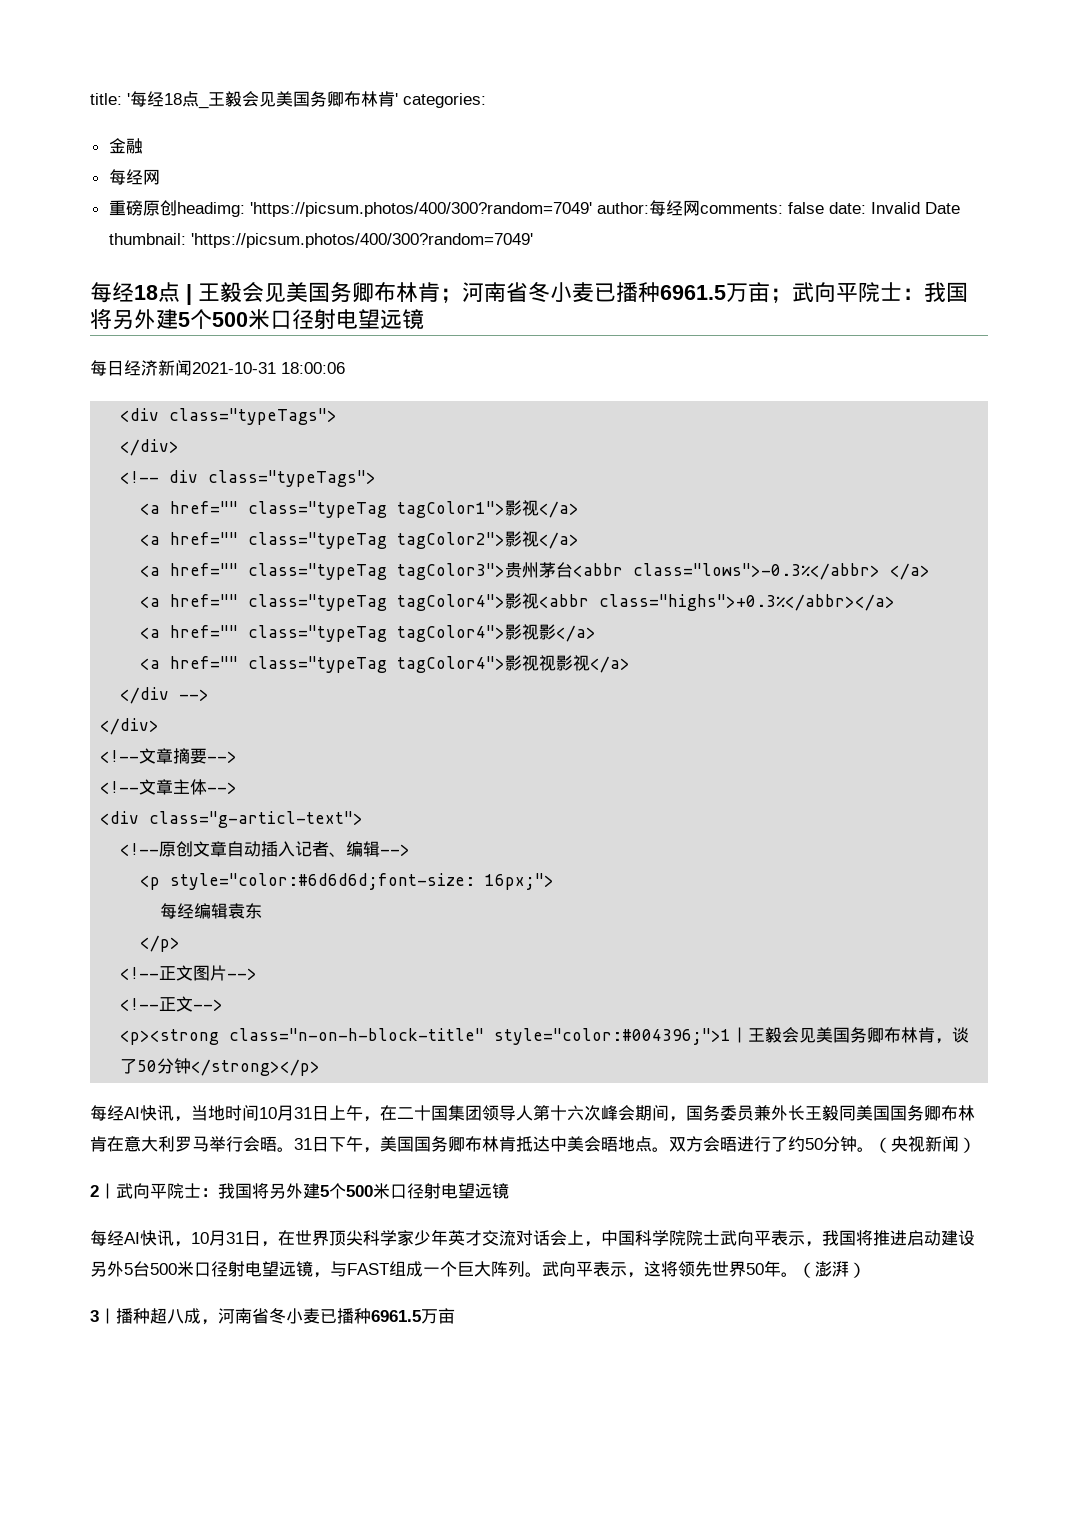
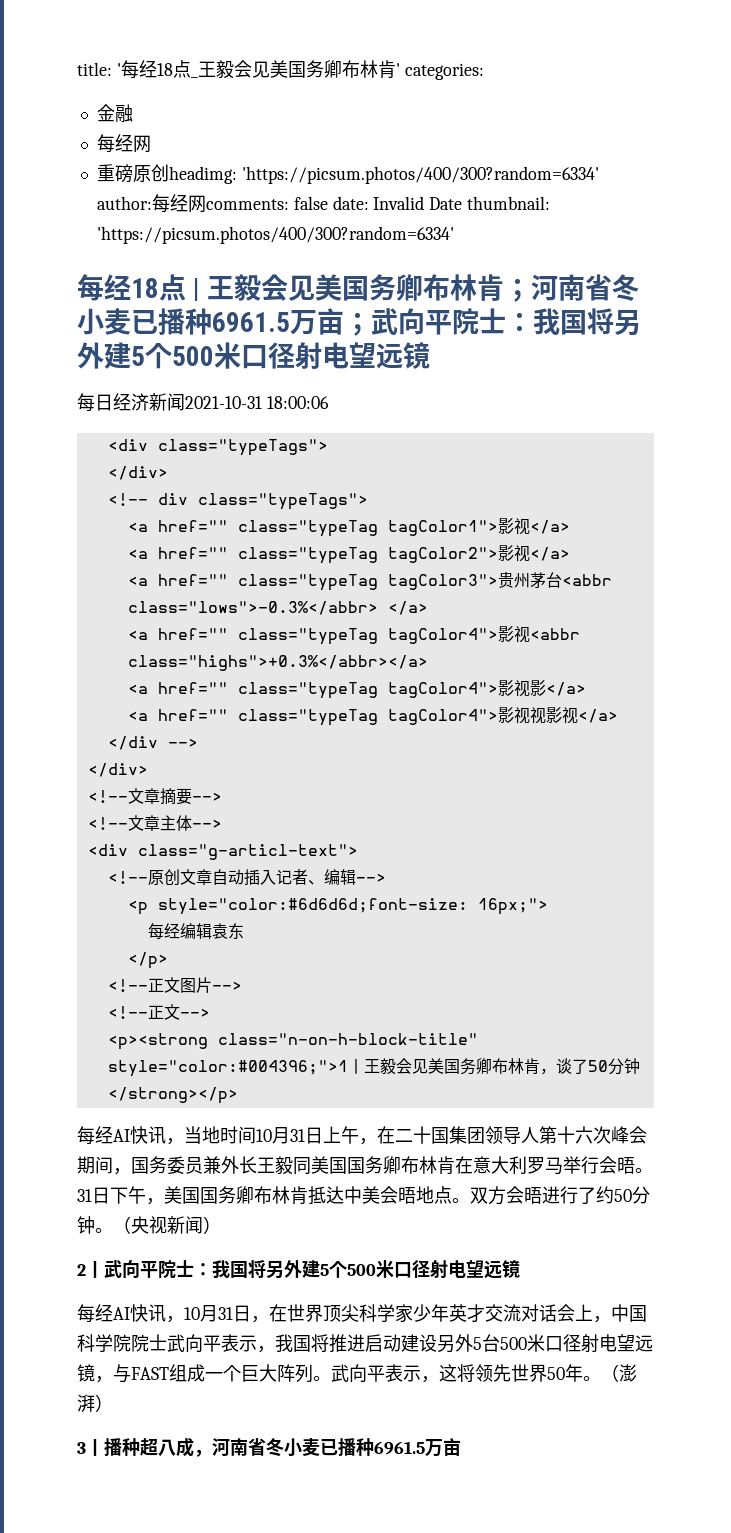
- 重磅原创headimg: 'https://picsum.photos/400/300?random=7049' author:每经网comments: false date: Invalid Date thumbnail: 'https://picsum.photos/400/300?random=7049'
+ 重磅原创headimg: 'https://picsum.photos/400/300?random=6334' author:每经网comments: false date: Invalid Date thumbnail: 'https://picsum.photos/400/300?random=6334'

